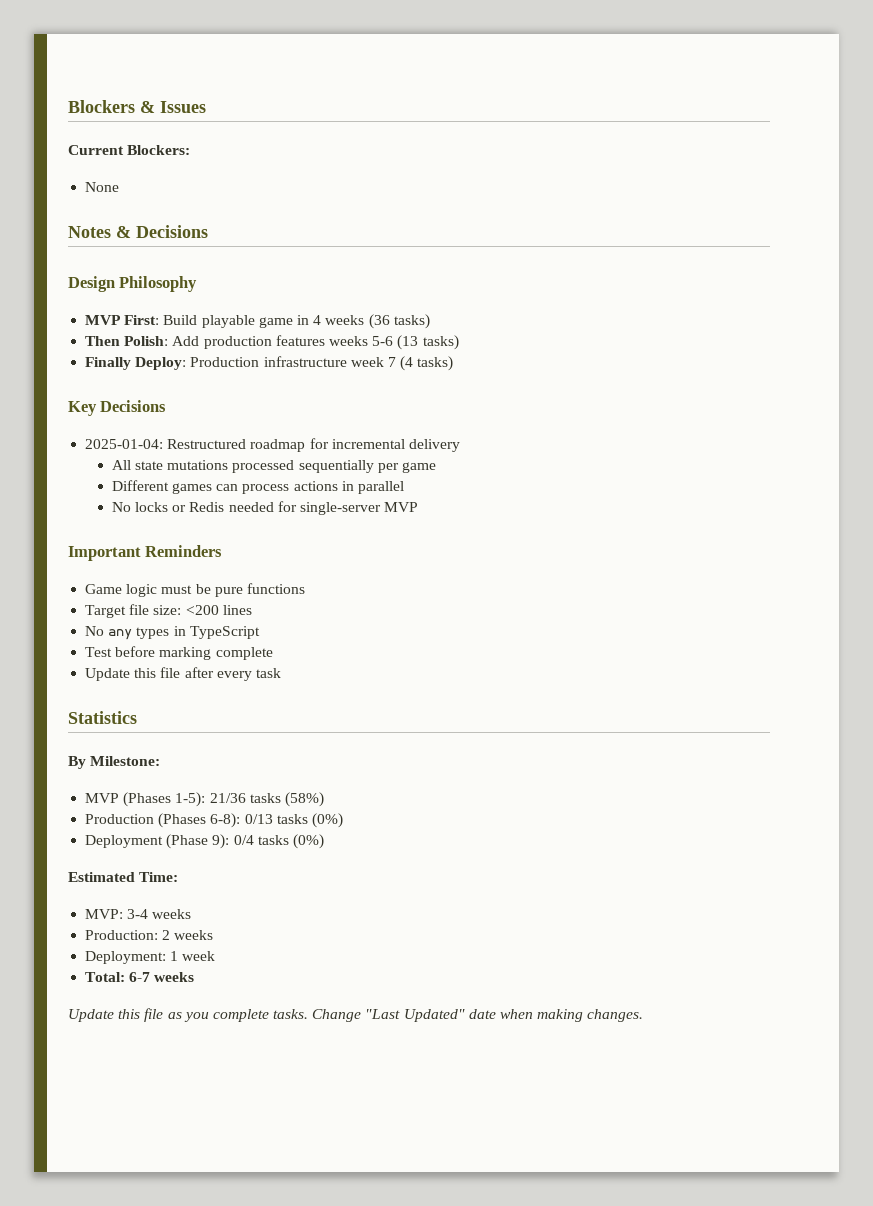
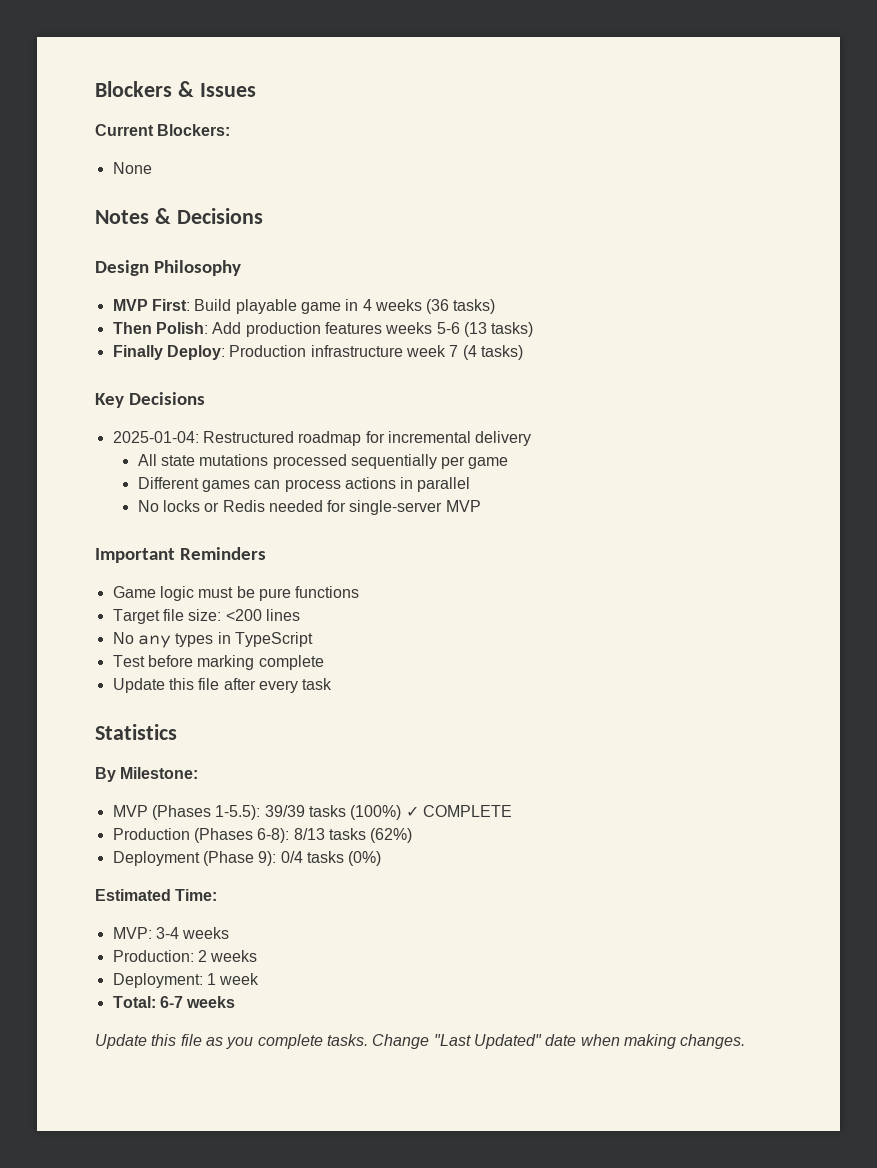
- MVP (Phases 1-5): 21/36 tasks (58%)
+ MVP (Phases 1-5.5): 39/39 tasks (100%) ✓ COMPLETE
- Production (Phases 6-8): 0/13 tasks (0%)
+ Production (Phases 6-8): 8/13 tasks (62%)

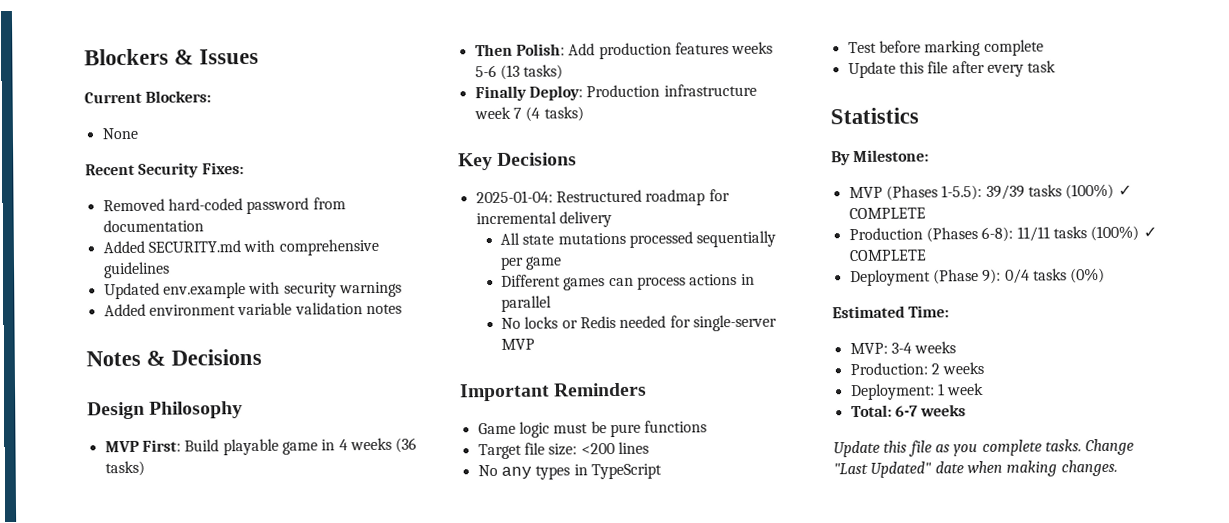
+ Recent Security Fixes:
+ Removed hard-coded password from documentation
+ Added SECURITY.md with comprehensive guidelines
+ Updated env.example with security warnings
+ Added environment variable validation notes
- Production (Phases 6-8): 8/13 tasks (62%)
+ Production (Phases 6-8): 11/11 tasks (100%) ✓ COMPLETE

